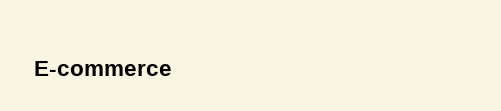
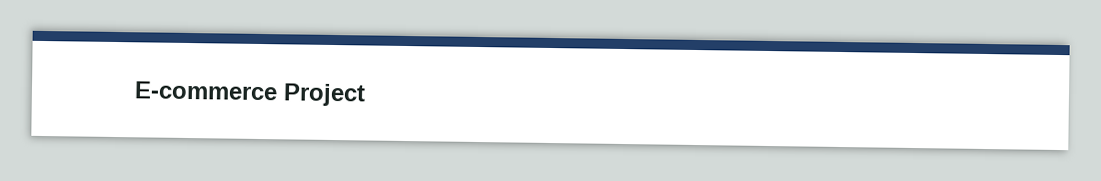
- E-commerce
+ E-commerce Project

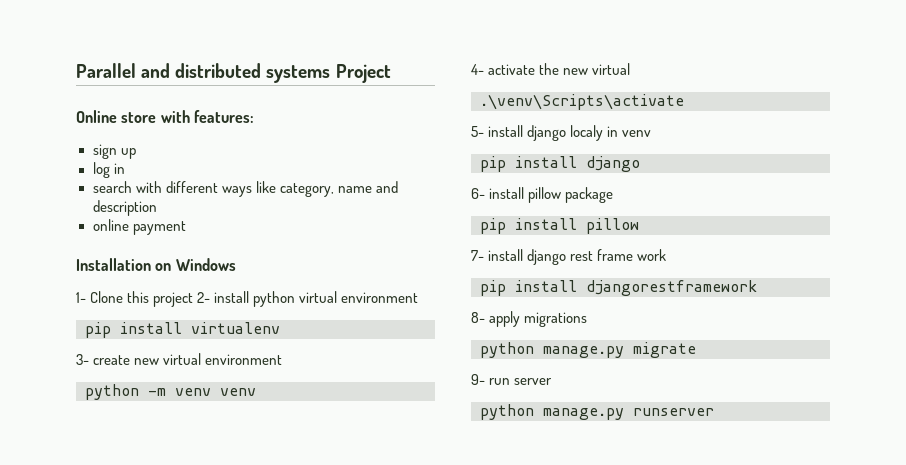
- E-commerce Project
+ Parallel and distributed systems Project
+ Online store with features:
+ sign up
+ log in
+ search with different ways like category, name and description
+ online payment
+ Installation on Windows
+ 1- Clone this project 2- install python virtual environment
+ pip install virtualenv
+ 3- create new virtual environment
+ python -m venv venv
+ 4- activate the new virtual
+ .\venv\Scripts\activate
+ 5- install django localy in venv
+ pip install django
+ 6- install pillow package
+ pip install pillow
+ 7- install django rest frame work
+ pip install djangorestframework
+ 8- apply migrations
+ python manage.py migrate
+ 9- run server
+ python manage.py runserver

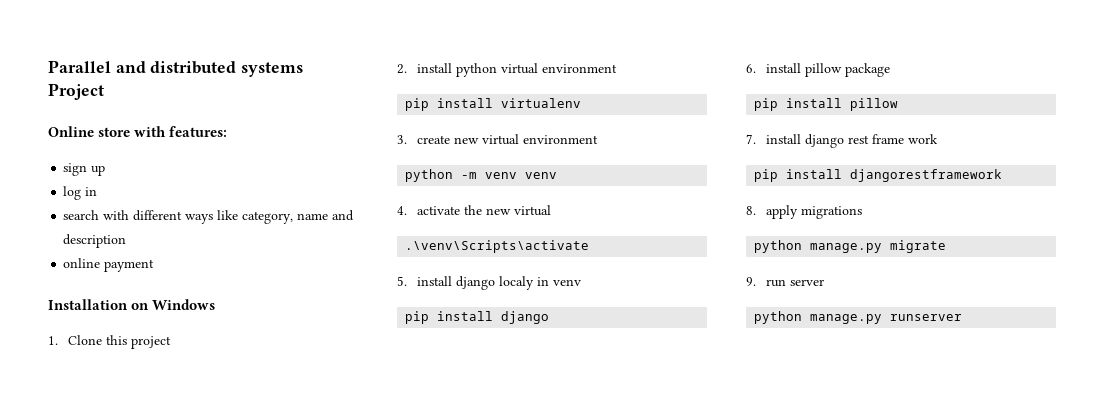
- 1- Clone this project 2- install python virtual environment
+ 1. Clone this project
+ 2. install python virtual environment
- 3- create new virtual environment
+ 3. create new virtual environment
- 4- activate the new virtual
+ 4. activate the new virtual
- 5- install django localy in venv
+ 5. install django localy in venv
- 6- install pillow package
+ 6. install pillow package
- 7- install django rest frame work
+ 7. install django rest frame work
- 8- apply migrations
+ 8. apply migrations
- 9- run server
+ 9. run server

